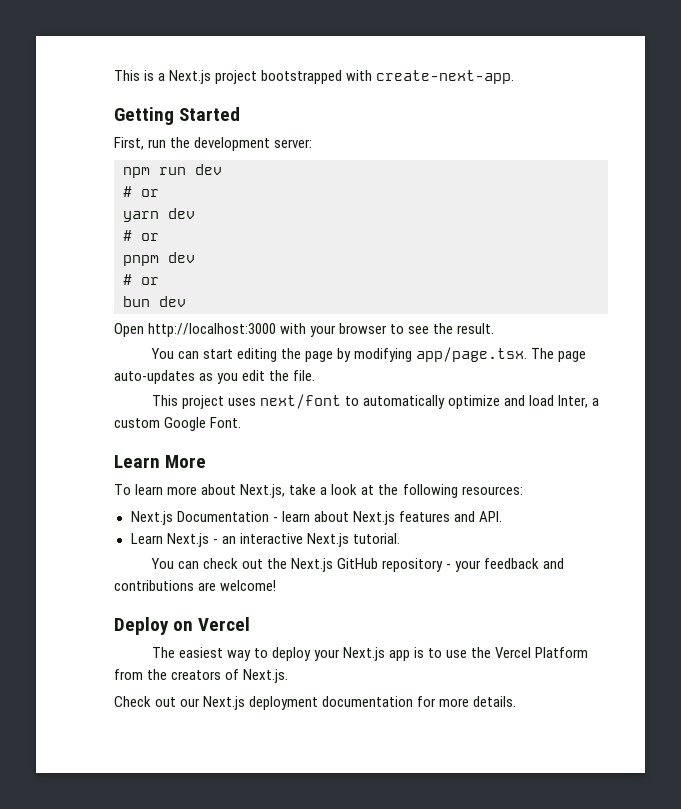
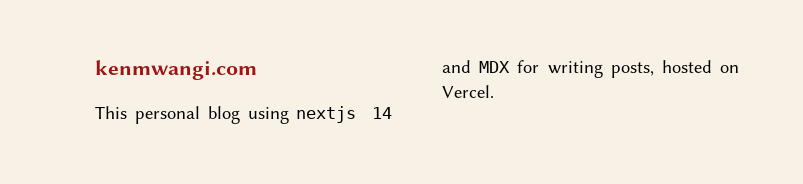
- This is a Next.js project bootstrapped with create-next-app.
- Getting Started
- First, run the development server:
- npm run dev
- # or
- yarn dev
- # or
- pnpm dev
- # or
- bun dev
- Open http://localhost:3000 with your browser to see the result.
- You can start editing the page by modifying app/page.tsx. The page auto-updates as you edit the file.
- This project uses next/font to automatically optimize and load Inter, a custom Google Font.
- Learn More
- To learn more about Next.js, take a look at the following resources:
- Next.js Documentation - learn about Next.js features and API.
- Learn Next.js - an interactive Next.js tutorial.
- You can check out the Next.js GitHub repository - your feedback and contributions are welcome!
- Deploy on Vercel
- The easiest way to deploy your Next.js app is to use the Vercel Platform from the creators of Next.js.
- Check out our Next.js deployment documentation for more details.
+ kenmwangi.com
+ This personal blog using nextjs 14 and MDX for writing posts, hosted on Vercel.

